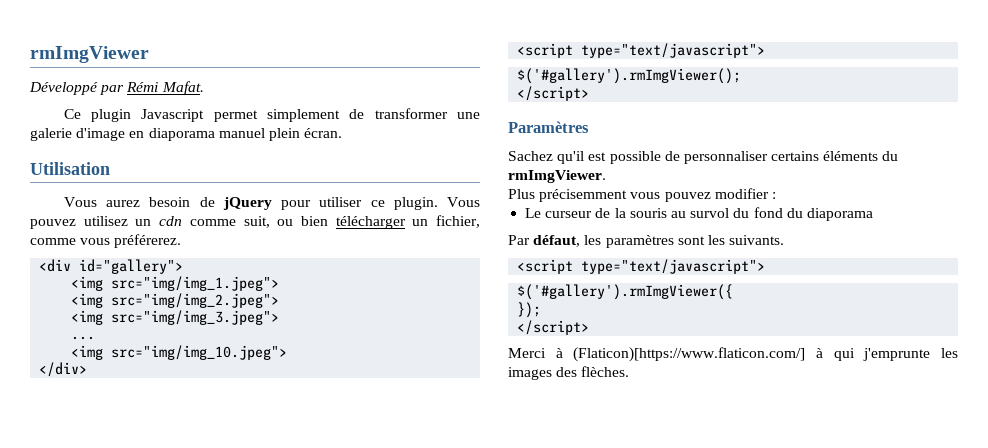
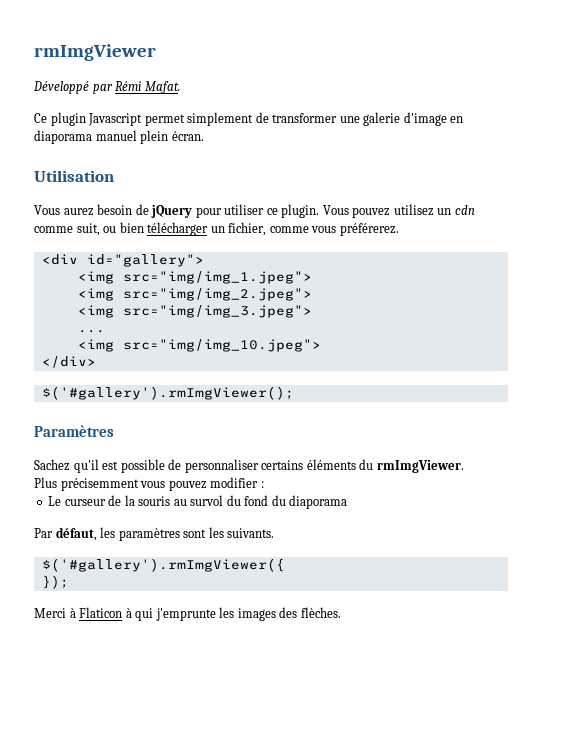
  </div>
- <script type="text/javascript">
  $('#gallery').rmImgViewer();
- </script>
  Par défaut, les paramètres sont les suivants.
- <script type="text/javascript">
  });
- </script>
- Merci à (Flaticon)[https://www.flaticon.com/] à qui j'emprunte les images des flèches.
+ Merci à Flaticon à qui j'emprunte les images des flèches.

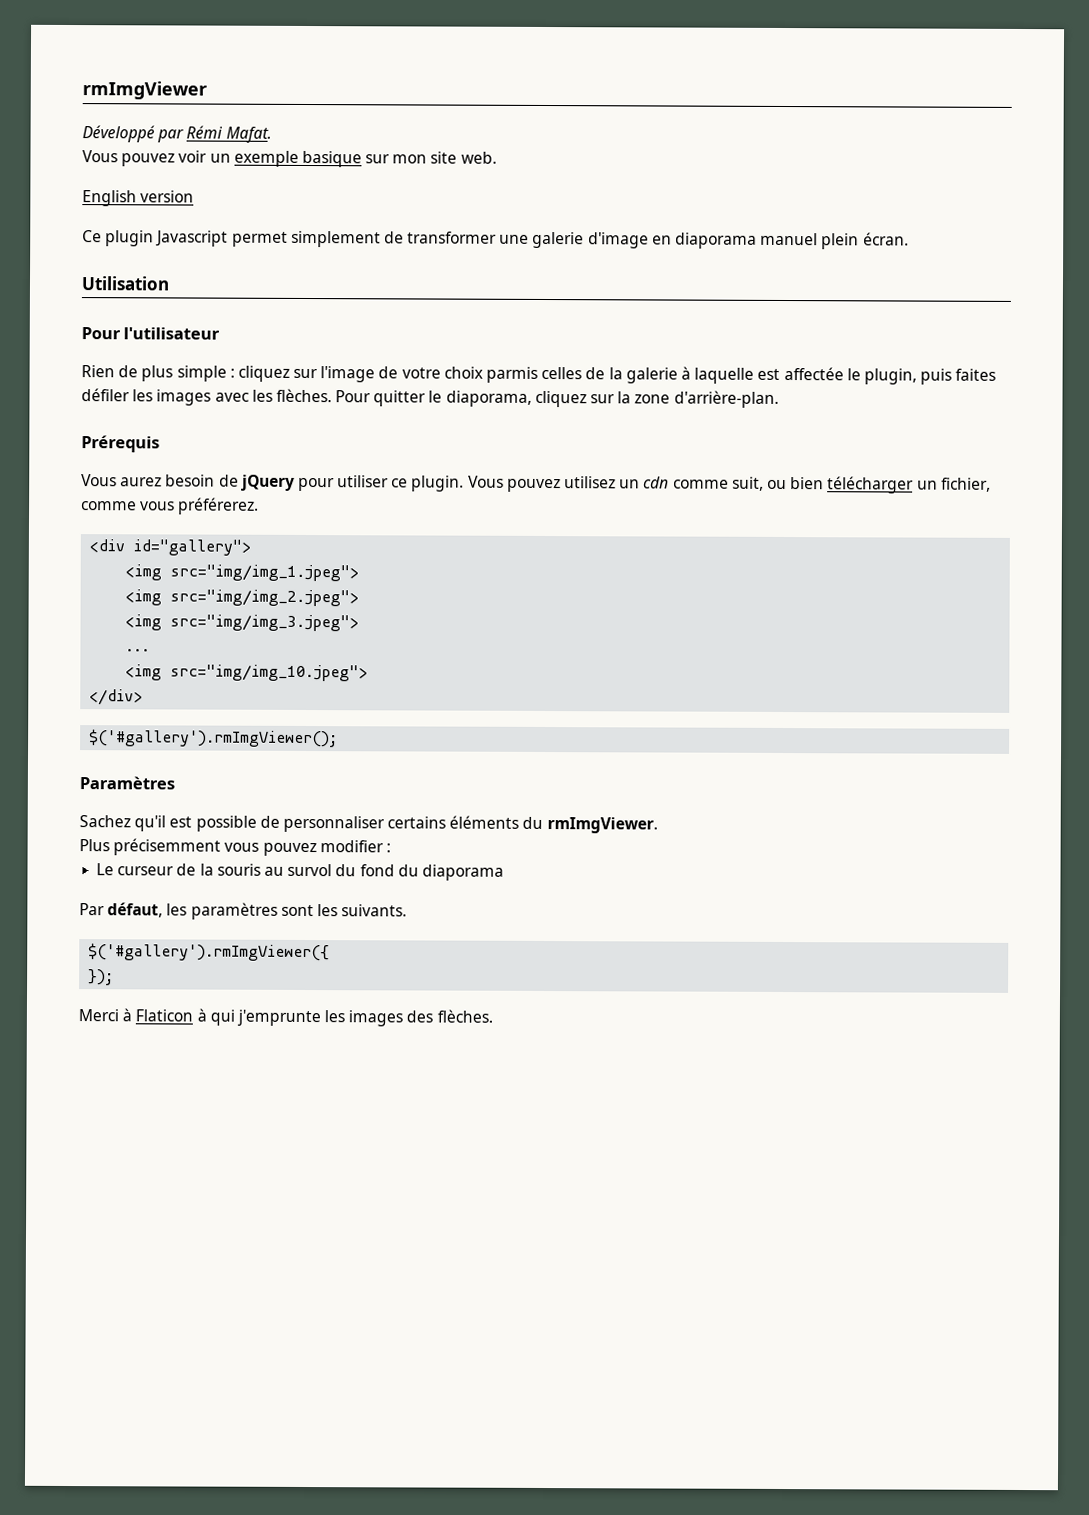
+ Vous pouvez voir un exemple basique sur mon site web.
+ English version
+ Pour l'utilisateur
+ Rien de plus simple : cliquez sur l'image de votre choix parmis celles de la galerie à laquelle est affectée le plugin, puis faites défiler les images avec les flèches. Pour quitter le diaporama, cliquez sur la zone d'arrière-plan.
+ Prérequis

